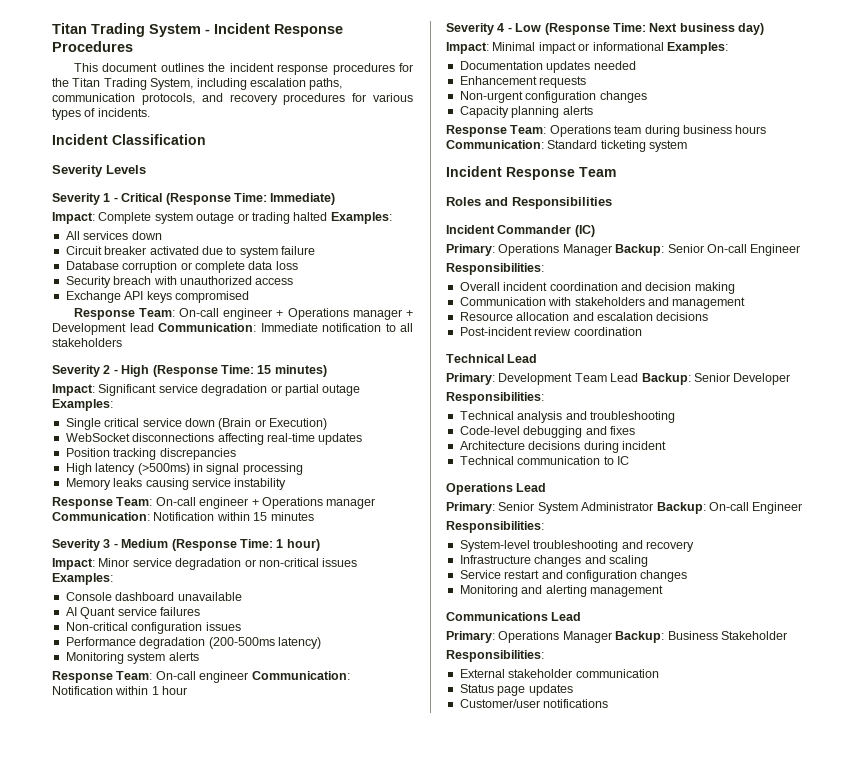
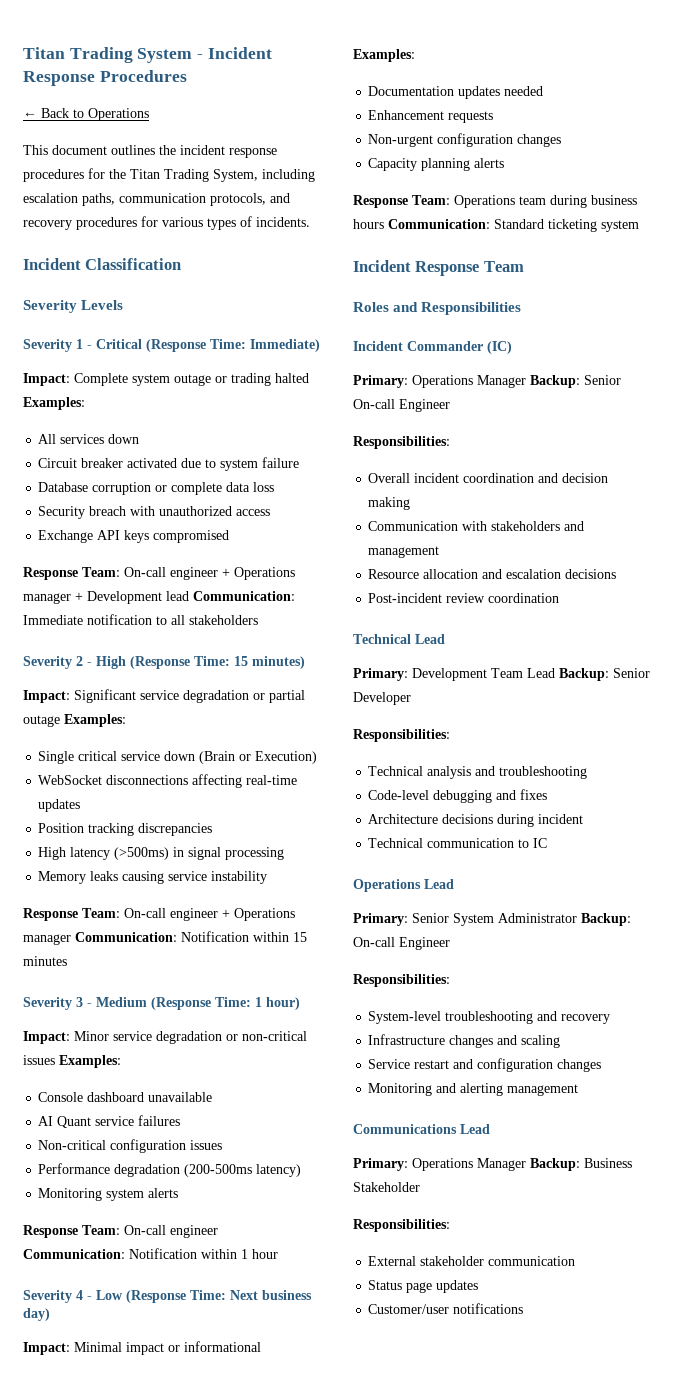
+ ← Back to Operations

